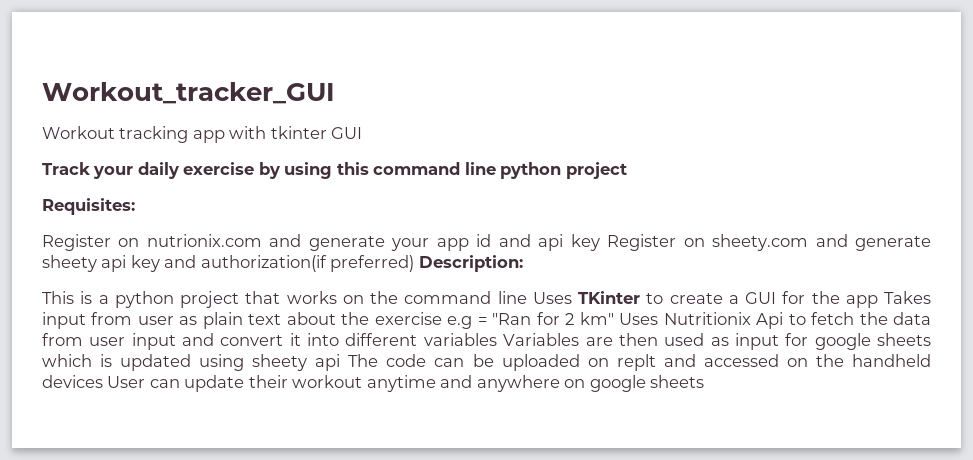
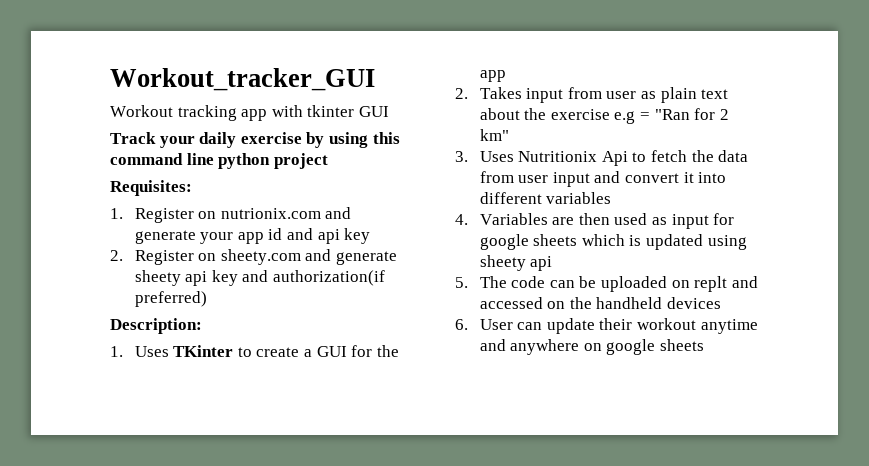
- Register on nutrionix.com and generate your app id and api key Register on sheety.com and generate sheety api key and authorization(if preferred) Description:
+ 1. Register on nutrionix.com and generate your app id and api key
+ 2. Register on sheety.com and generate sheety api key and authorization(if preferred)
+ Description:
- This is a python project that works on the command line Uses TKinter to create a GUI for the app Takes input from user as plain text about the exercise e.g = "Ran for 2 km" Uses Nutritionix Api to fetch the data from user input and convert it into different variables Variables are then used as input for google sheets which is updated using sheety api The code can be uploaded on replt and accessed on the handheld devices User can update their workout anytime and anywhere on google sheets
+ 1. Uses TKinter to create a GUI for the app
+ 2. Takes input from user as plain text about the exercise e.g = "Ran for 2 km"
+ 3. Uses Nutritionix Api to fetch the data from user input and convert it into different variables
+ 4. Variables are then used as input for google sheets which is updated using sheety api
+ 5. The code can be uploaded on replt and accessed on the handheld devices
+ 6. User can update their workout anytime and anywhere on google sheets

